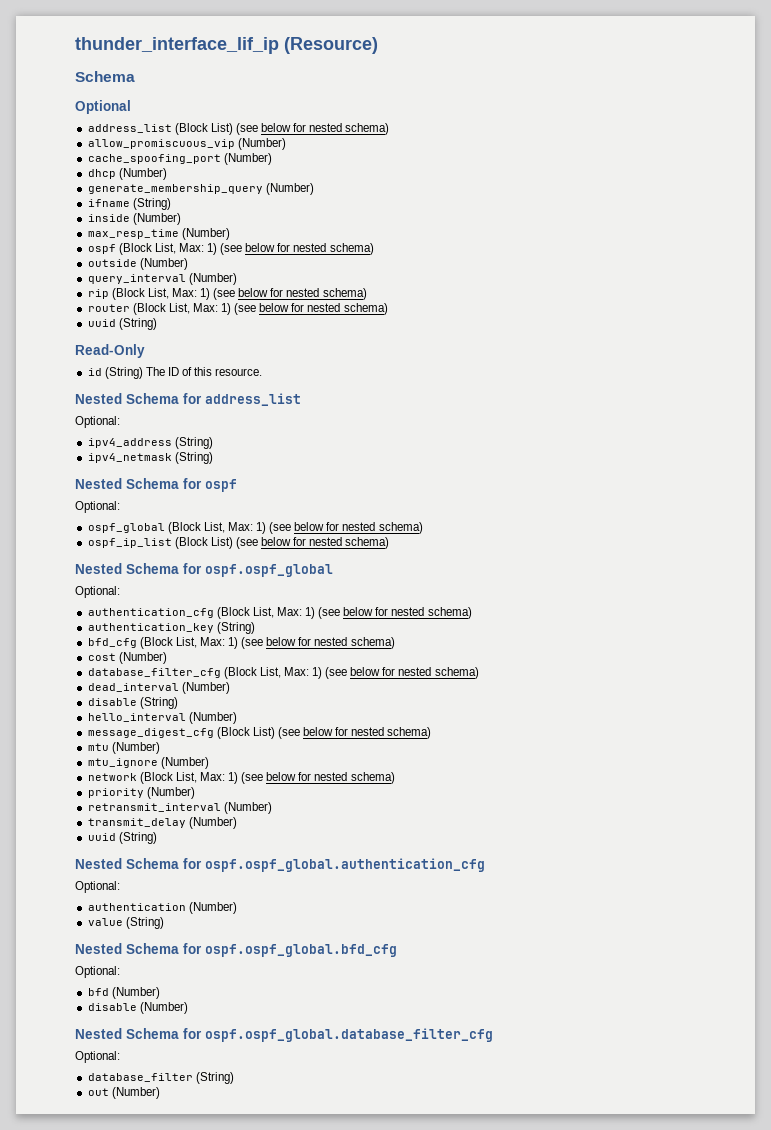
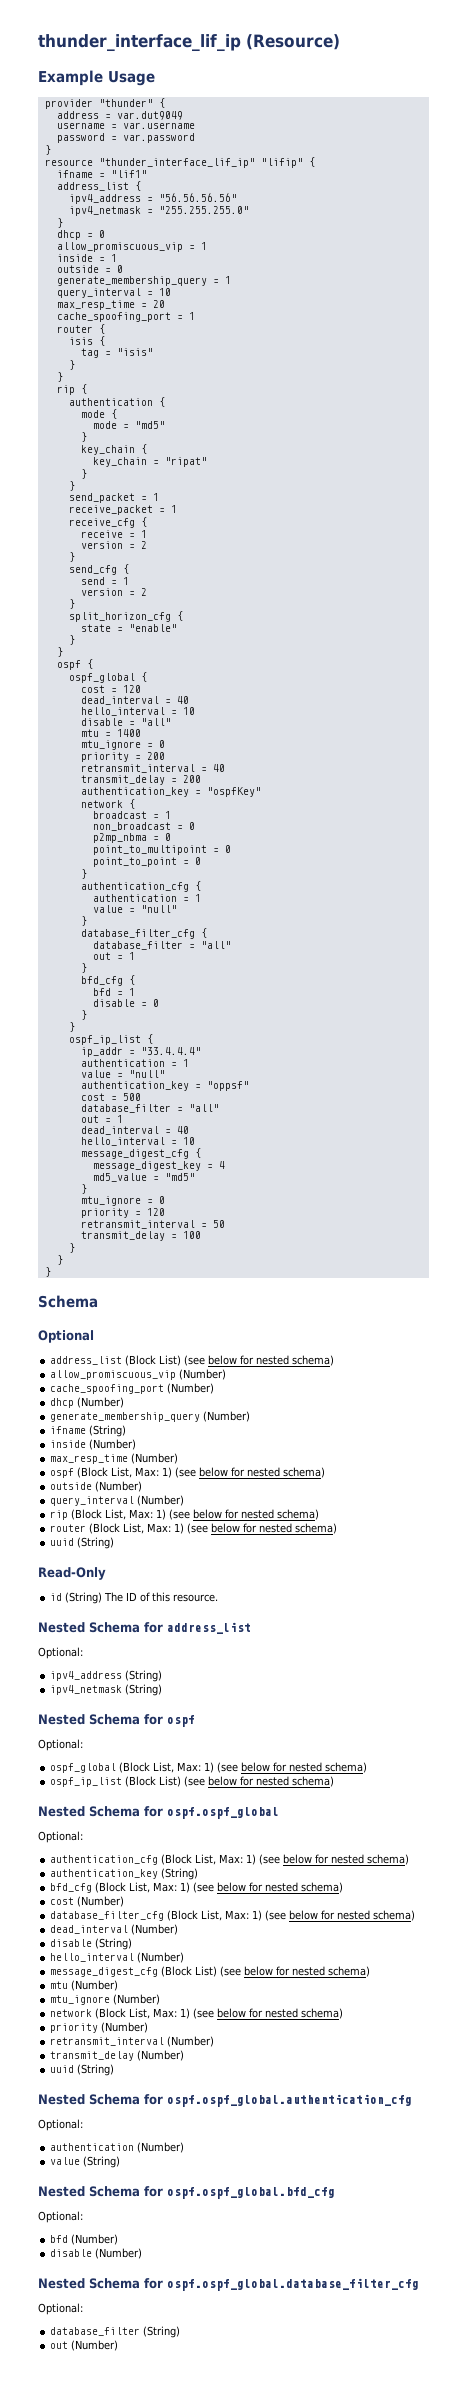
+ Example Usage
+ provider "thunder" {
+ address = var.dut9049
+ username = var.username
+ password = var.password
+ }
+ resource "thunder_interface_lif_ip" "lifip" {
+ ifname = "lif1"
+ address_list {
+ ipv4_address = "56.56.56.56"
+ ipv4_netmask = "255.255.255.0"
+ }
+ dhcp = 0
+ allow_promiscuous_vip = 1
+ inside = 1
+ outside = 0
+ generate_membership_query = 1
+ query_interval = 10
+ max_resp_time = 20
+ cache_spoofing_port = 1
+ router {
+ isis {
+ tag = "isis"
+ }
+ }
+ rip {
+ authentication {
+ mode {
+ mode = "md5"
+ }
+ key_chain {
+ key_chain = "ripat"
+ }
+ }
+ send_packet = 1
+ receive_packet = 1
+ receive_cfg {
+ receive = 1
+ version = 2
+ }
+ send_cfg {
+ send = 1
+ version = 2
+ }
+ split_horizon_cfg {
+ state = "enable"
+ }
+ }
+ ospf {
+ ospf_global {
+ cost = 120
+ dead_interval = 40
+ hello_interval = 10
+ disable = "all"
+ mtu = 1400
+ mtu_ignore = 0
+ priority = 200
+ retransmit_interval = 40
+ transmit_delay = 200
+ authentication_key = "ospfKey"
+ network {
+ broadcast = 1
+ non_broadcast = 0
+ p2mp_nbma = 0
+ point_to_multipoint = 0
+ point_to_point = 0
+ }
+ authentication_cfg {
+ authentication = 1
+ value = "null"
+ }
+ database_filter_cfg {
+ database_filter = "all"
+ out = 1
+ }
+ bfd_cfg {
+ bfd = 1
+ disable = 0
+ }
+ }
+ ospf_ip_list {
+ ip_addr = "33.4.4.4"
+ authentication = 1
+ value = "null"
+ authentication_key = "oppsf"
+ cost = 500
+ database_filter = "all"
+ out = 1
+ dead_interval = 40
+ hello_interval = 10
+ message_digest_cfg {
+ message_digest_key = 4
+ md5_value = "md5"
+ }
+ mtu_ignore = 0
+ priority = 120
+ retransmit_interval = 50
+ transmit_delay = 100
+ }
+ }
+ }

